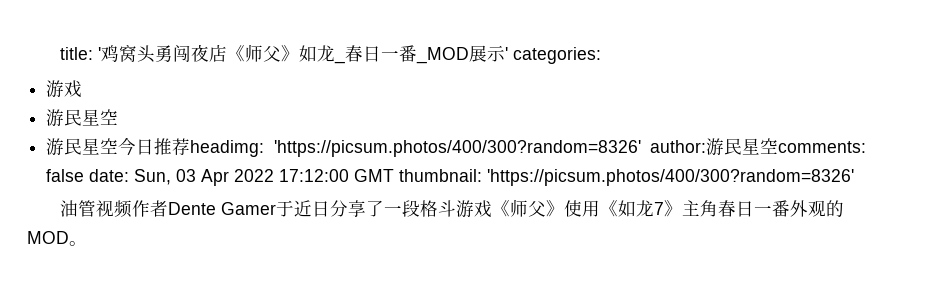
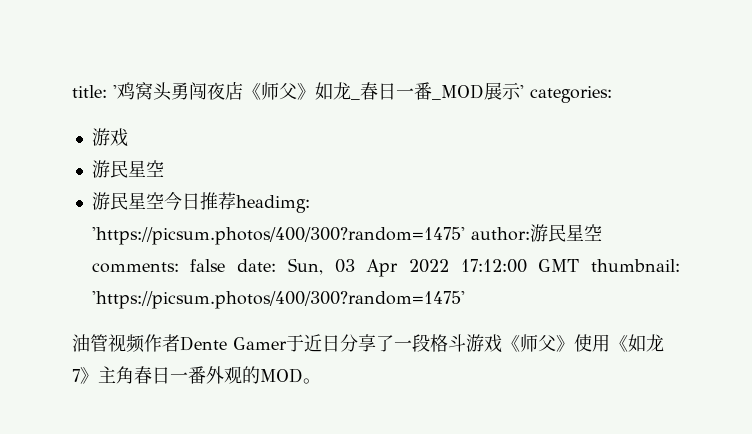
- 游民星空今日推荐headimg: 'https://picsum.photos/400/300?random=8326' author:游民星空comments: false date: Sun, 03 Apr 2022 17:12:00 GMT thumbnail: 'https://picsum.photos/400/300?random=8326'
+ 游民星空今日推荐headimg: 'https://picsum.photos/400/300?random=1475' author:游民星空comments: false date: Sun, 03 Apr 2022 17:12:00 GMT thumbnail: 'https://picsum.photos/400/300?random=1475'

